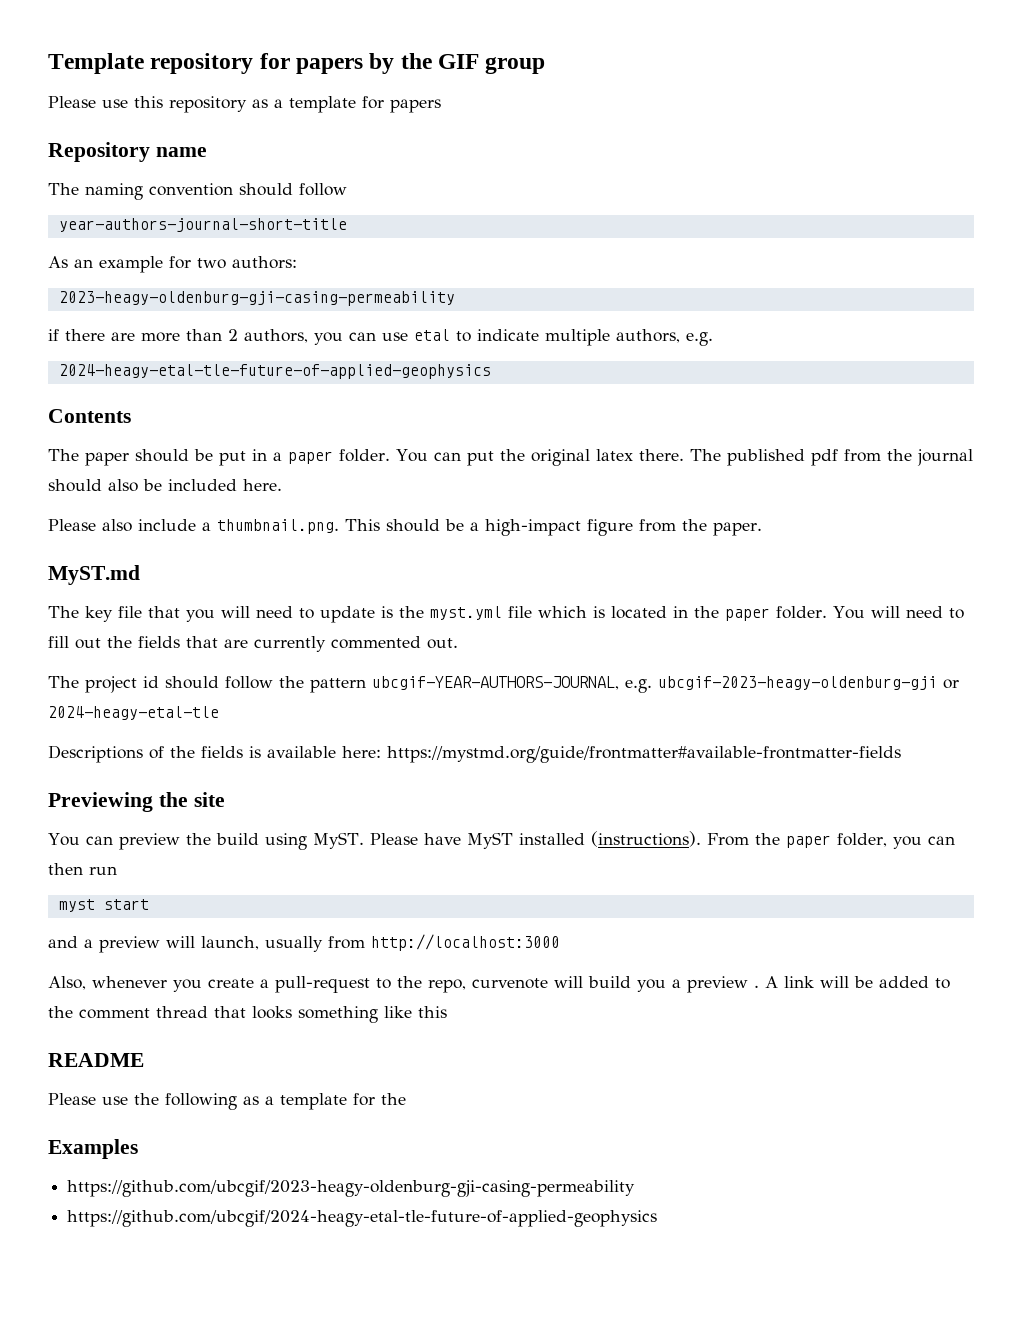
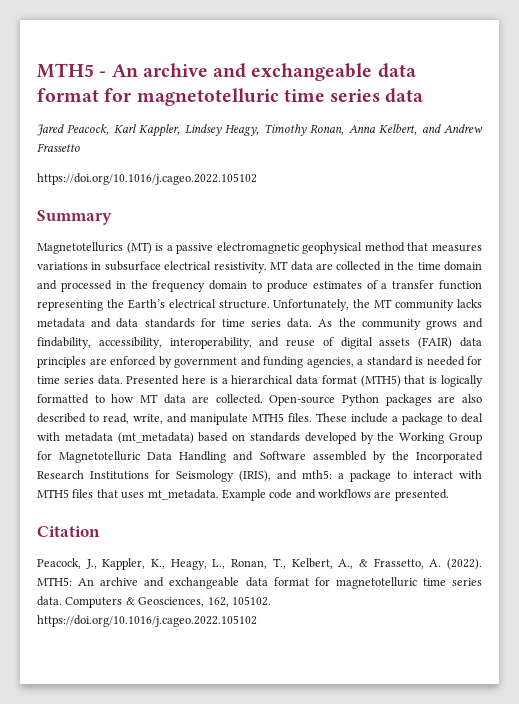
- Template repository for papers by the GIF group
- Please use this repository as a template for papers
- Repository name
- The naming convention should follow
- year-authors-journal-short-title
- As an example for two authors:
- 2023-heagy-oldenburg-gji-casing-permeability
- if there are more than 2 authors, you can use etal to indicate multiple authors, e.g.
- 2024-heagy-etal-tle-future-of-applied-geophysics
- Contents
- The paper should be put in a paper folder. You can put the original latex there. The published pdf from the journal should also be included here.
- Please also include a thumbnail.png. This should be a high-impact figure from the paper.
- MyST.md
- The key file that you will need to update is the myst.yml file which is located in the paper folder. You will need to fill out the fields that are currently commented out.
- The project id should follow the pattern ubcgif-YEAR-AUTHORS-JOURNAL, e.g. ubcgif-2023-heagy-oldenburg-gji or 2024-heagy-etal-tle
- Descriptions of the fields is available here: https://mystmd.org/guide/frontmatter#available-frontmatter-fields
- Previewing the site
- You can preview the build using MyST. Please have MyST installed (instructions). From the paper folder, you can then run
- myst start
- and a preview will launch, usually from http://localhost:3000
- Also, whenever you create a pull-request to the repo, curvenote will build you a preview . A link will be added to the comment thread that looks something like this
- README
- Please use the following as a template for the
- Examples
- https://github.com/ubcgif/2023-heagy-oldenburg-gji-casing-permeability
- https://github.com/ubcgif/2024-heagy-etal-tle-future-of-applied-geophysics
+ MTH5 - An archive and exchangeable data format for magnetotelluric time series data
+ Jared Peacock, Karl Kappler, Lindsey Heagy, Timothy Ronan, Anna Kelbert, and Andrew Frassetto
+ https://doi.org/10.1016/j.cageo.2022.105102
+ Summary
+ Magnetotellurics (MT) is a passive electromagnetic geophysical method that measures variations in subsurface electrical resistivity. MT data are collected in the time domain and processed in the frequency domain to produce estimates of a transfer function representing the Earth’s electrical structure. Unfortunately, the MT community lacks metadata and data standards for time series data. As the community grows and findability, accessibility, interoperability, and reuse of digital assets (FAIR) data principles are enforced by government and funding agencies, a standard is needed for time series data. Presented here is a hierarchical data format (MTH5) that is logically formatted to how MT data are collected. Open-source Python packages are also described to read, write, and manipulate MTH5 files. These include a package to deal with metadata (mt_metadata) based on standards developed by the Working Group for Magnetotelluric Data Handling and Software assembled by the Incorporated Research Institutions for Seismology (IRIS), and mth5: a package to interact with MTH5 files that uses mt_metadata. Example code and workflows are presented.
+ Citation
+ Peacock, J., Kappler, K., Heagy, L., Ronan, T., Kelbert, A., & Frassetto, A. (2022). MTH5: An archive and exchangeable data format for magnetotelluric time series data. Computers & Geosciences, 162, 105102. https://doi.org/10.1016/j.cageo.2022.105102

